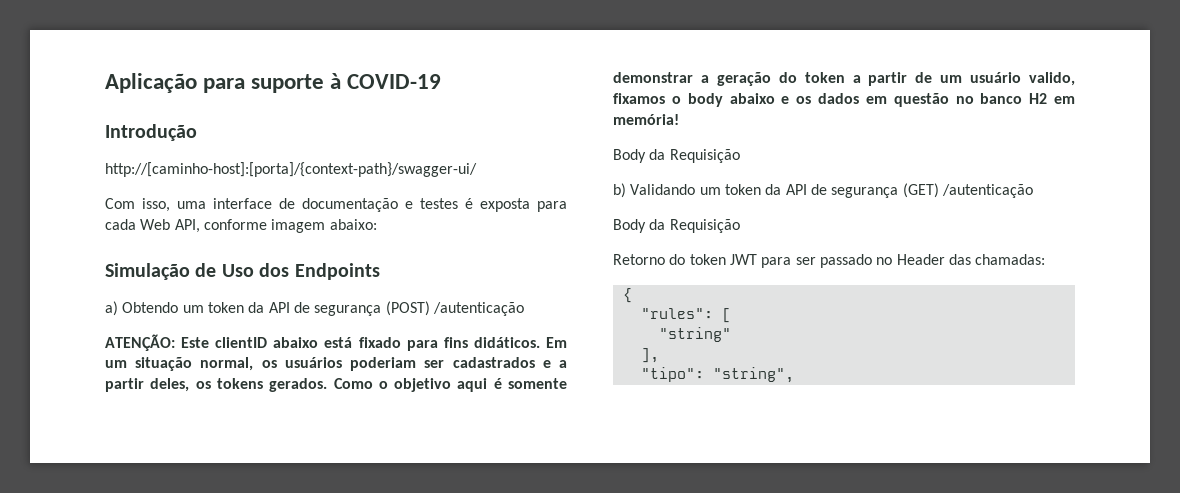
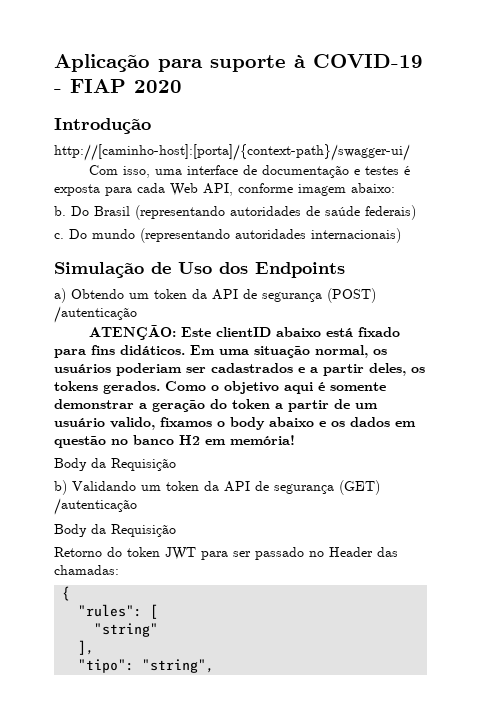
- Aplicação para suporte à COVID-19
+ Aplicação para suporte à COVID-19 - FIAP 2020
+ b. Do Brasil (representando autoridades de saúde federais)
+ c. Do mundo (representando autoridades internacionais)
- Em um situação normal, os usuários poderiam ser cadastrados e a partir deles, os tokens gerados.
+ Em uma situação normal, os usuários poderiam ser cadastrados e a partir deles, os tokens gerados.

